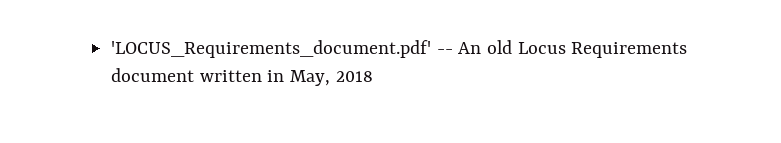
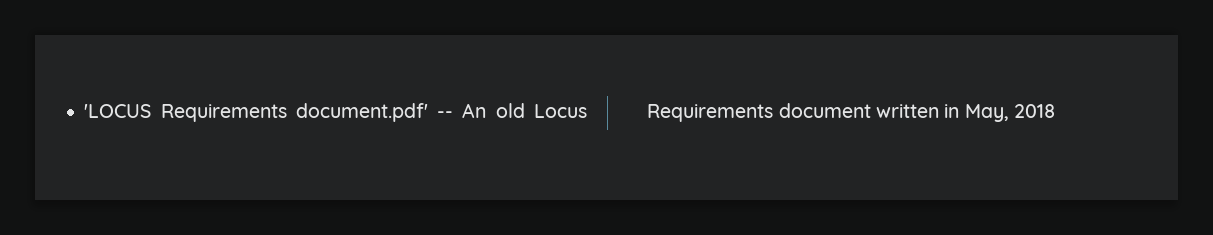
- 'LOCUS_Requirements_document.pdf' -- An old Locus Requirements document written in May, 2018
+ 'LOCUS Requirements document.pdf' -- An old Locus Requirements document written in May, 2018

